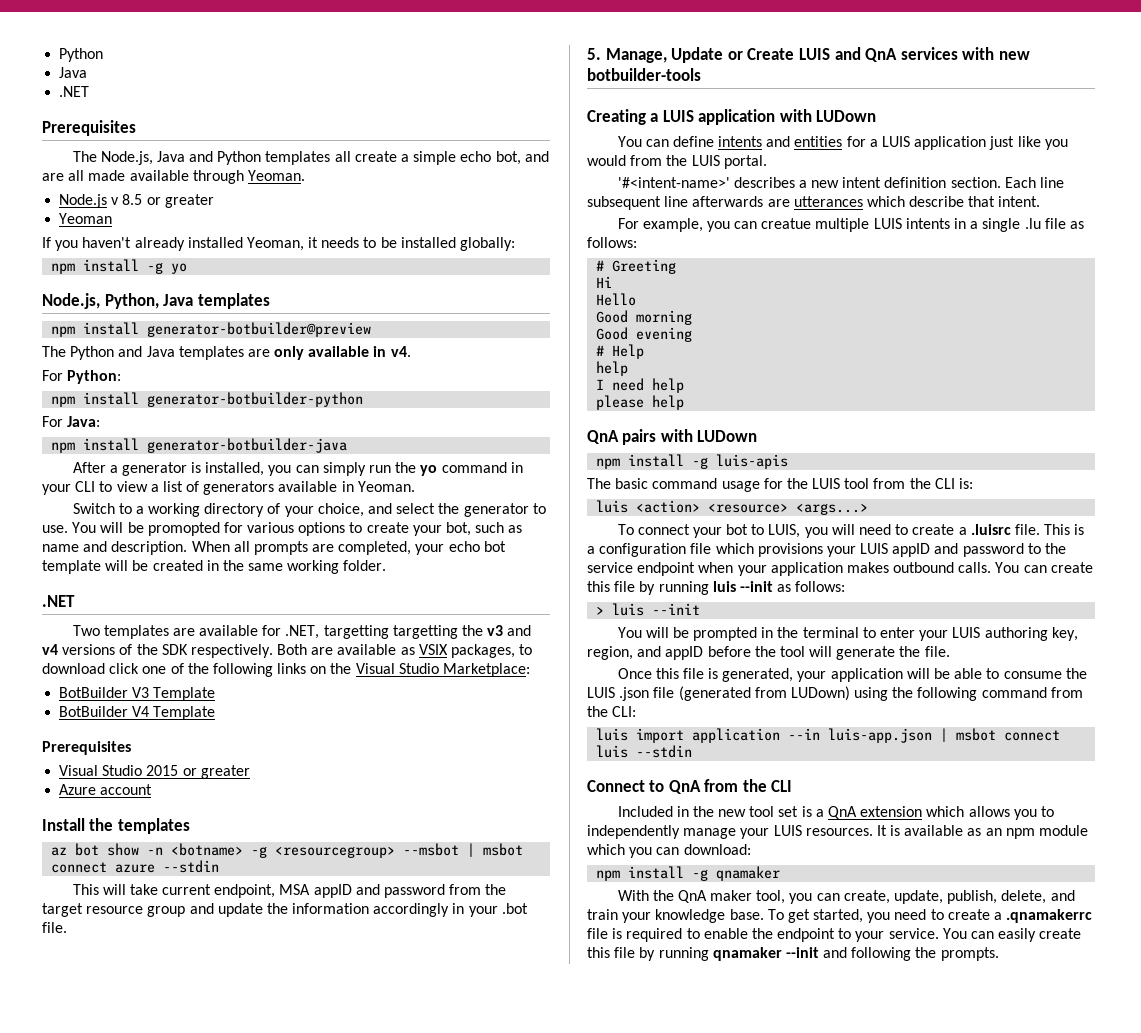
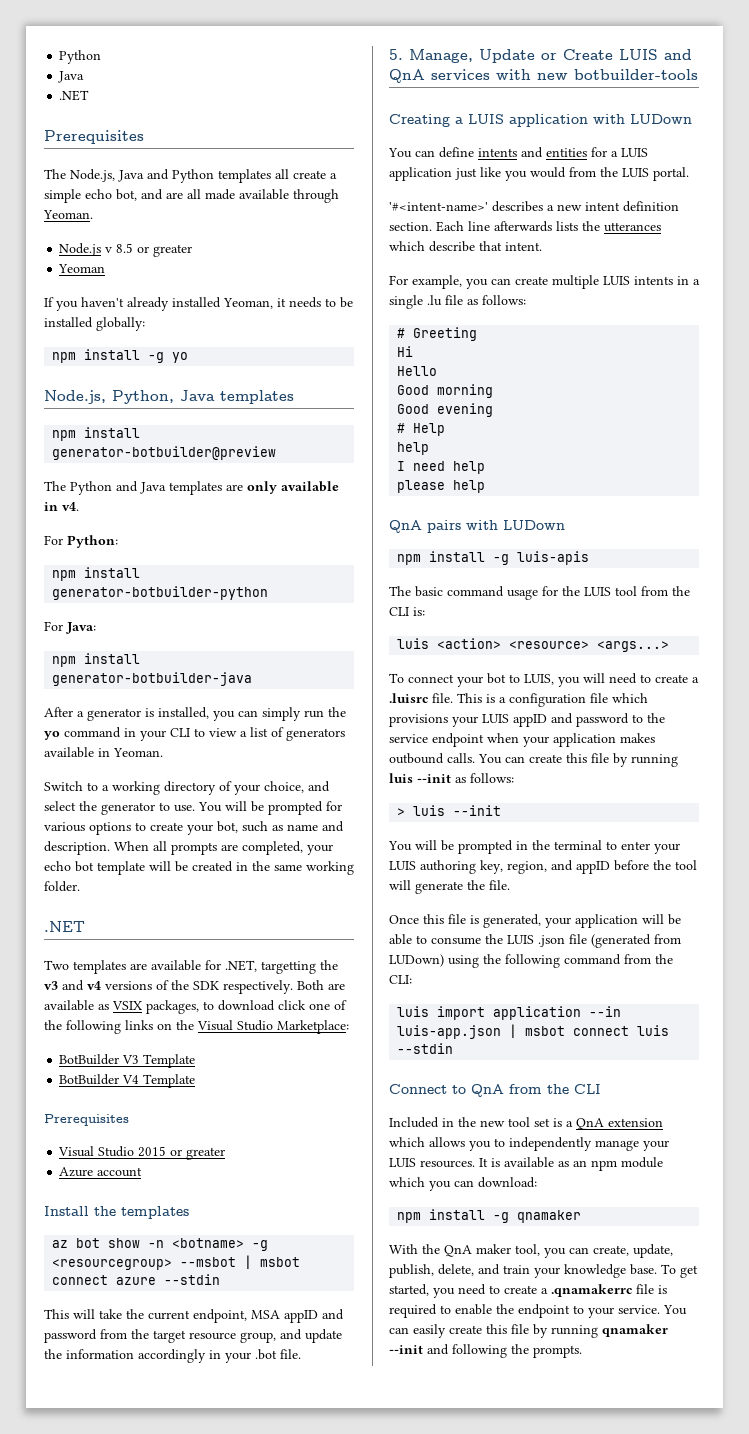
- You will be promopted for various options to create your bot, such as name and description.
+ You will be prompted for various options to create your bot, such as name and description.
- Two templates are available for .NET, targetting targetting the v3 and v4 versions of the SDK respectively.
+ Two templates are available for .NET, targetting the v3 and v4 versions of the SDK respectively.
- This will take current endpoint, MSA appID and password from the target resource group and update the information accordingly in your .bot file.
+ This will take the current endpoint, MSA appID and password from the target resource group, and update the information accordingly in your .bot file.
- Each line subsequent line afterwards are utterances which describe that intent.
+ Each line afterwards lists the utterances which describe that intent.
- For example, you can creatue multiple LUIS intents in a single .lu file as follows:
+ For example, you can create multiple LUIS intents in a single .lu file as follows:

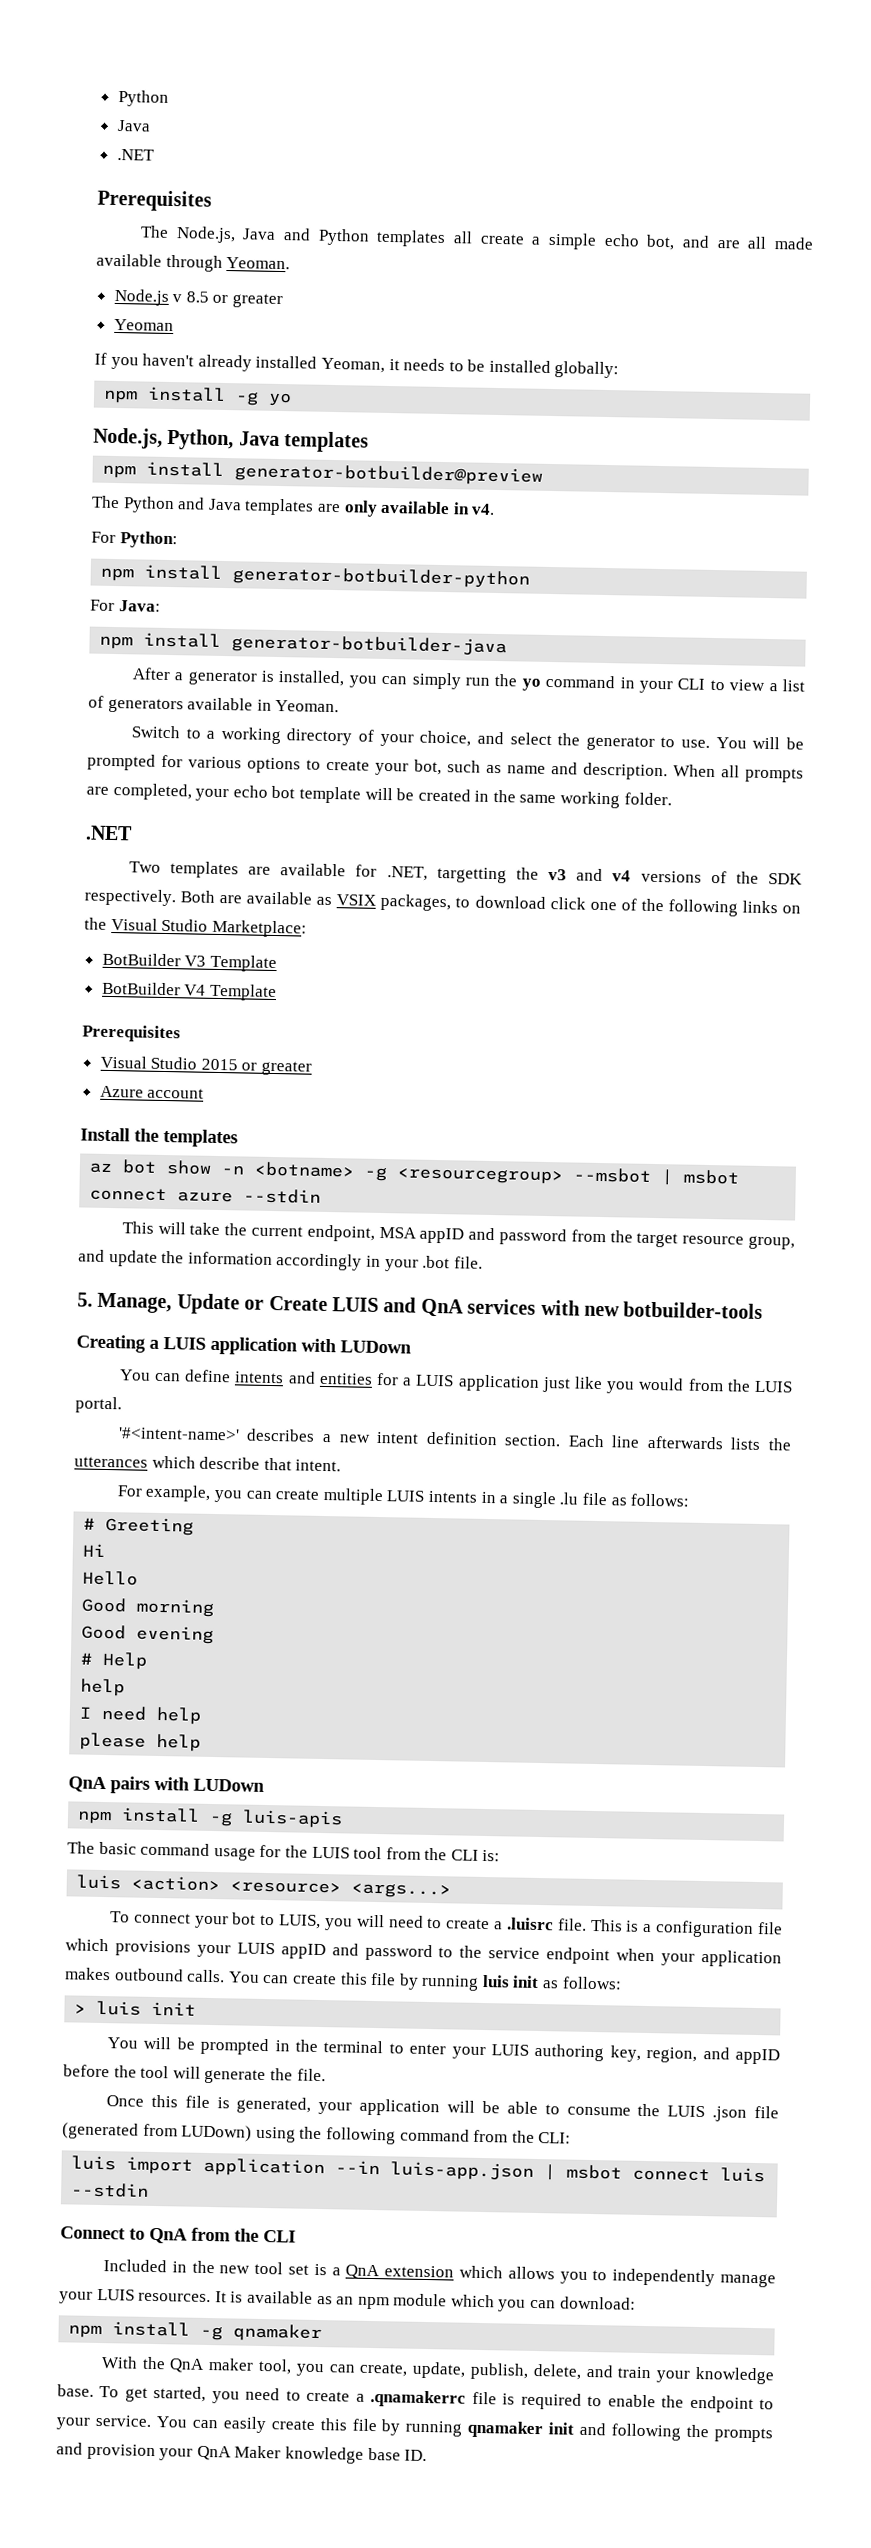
- You can create this file by running luis --init as follows:
+ You can create this file by running luis init as follows:
- > luis --init
+ > luis init
- You can easily create this file by running qnamaker --init and following the prompts.
+ You can easily create this file by running qnamaker init and following the prompts and provision your QnA Maker knowledge base ID.

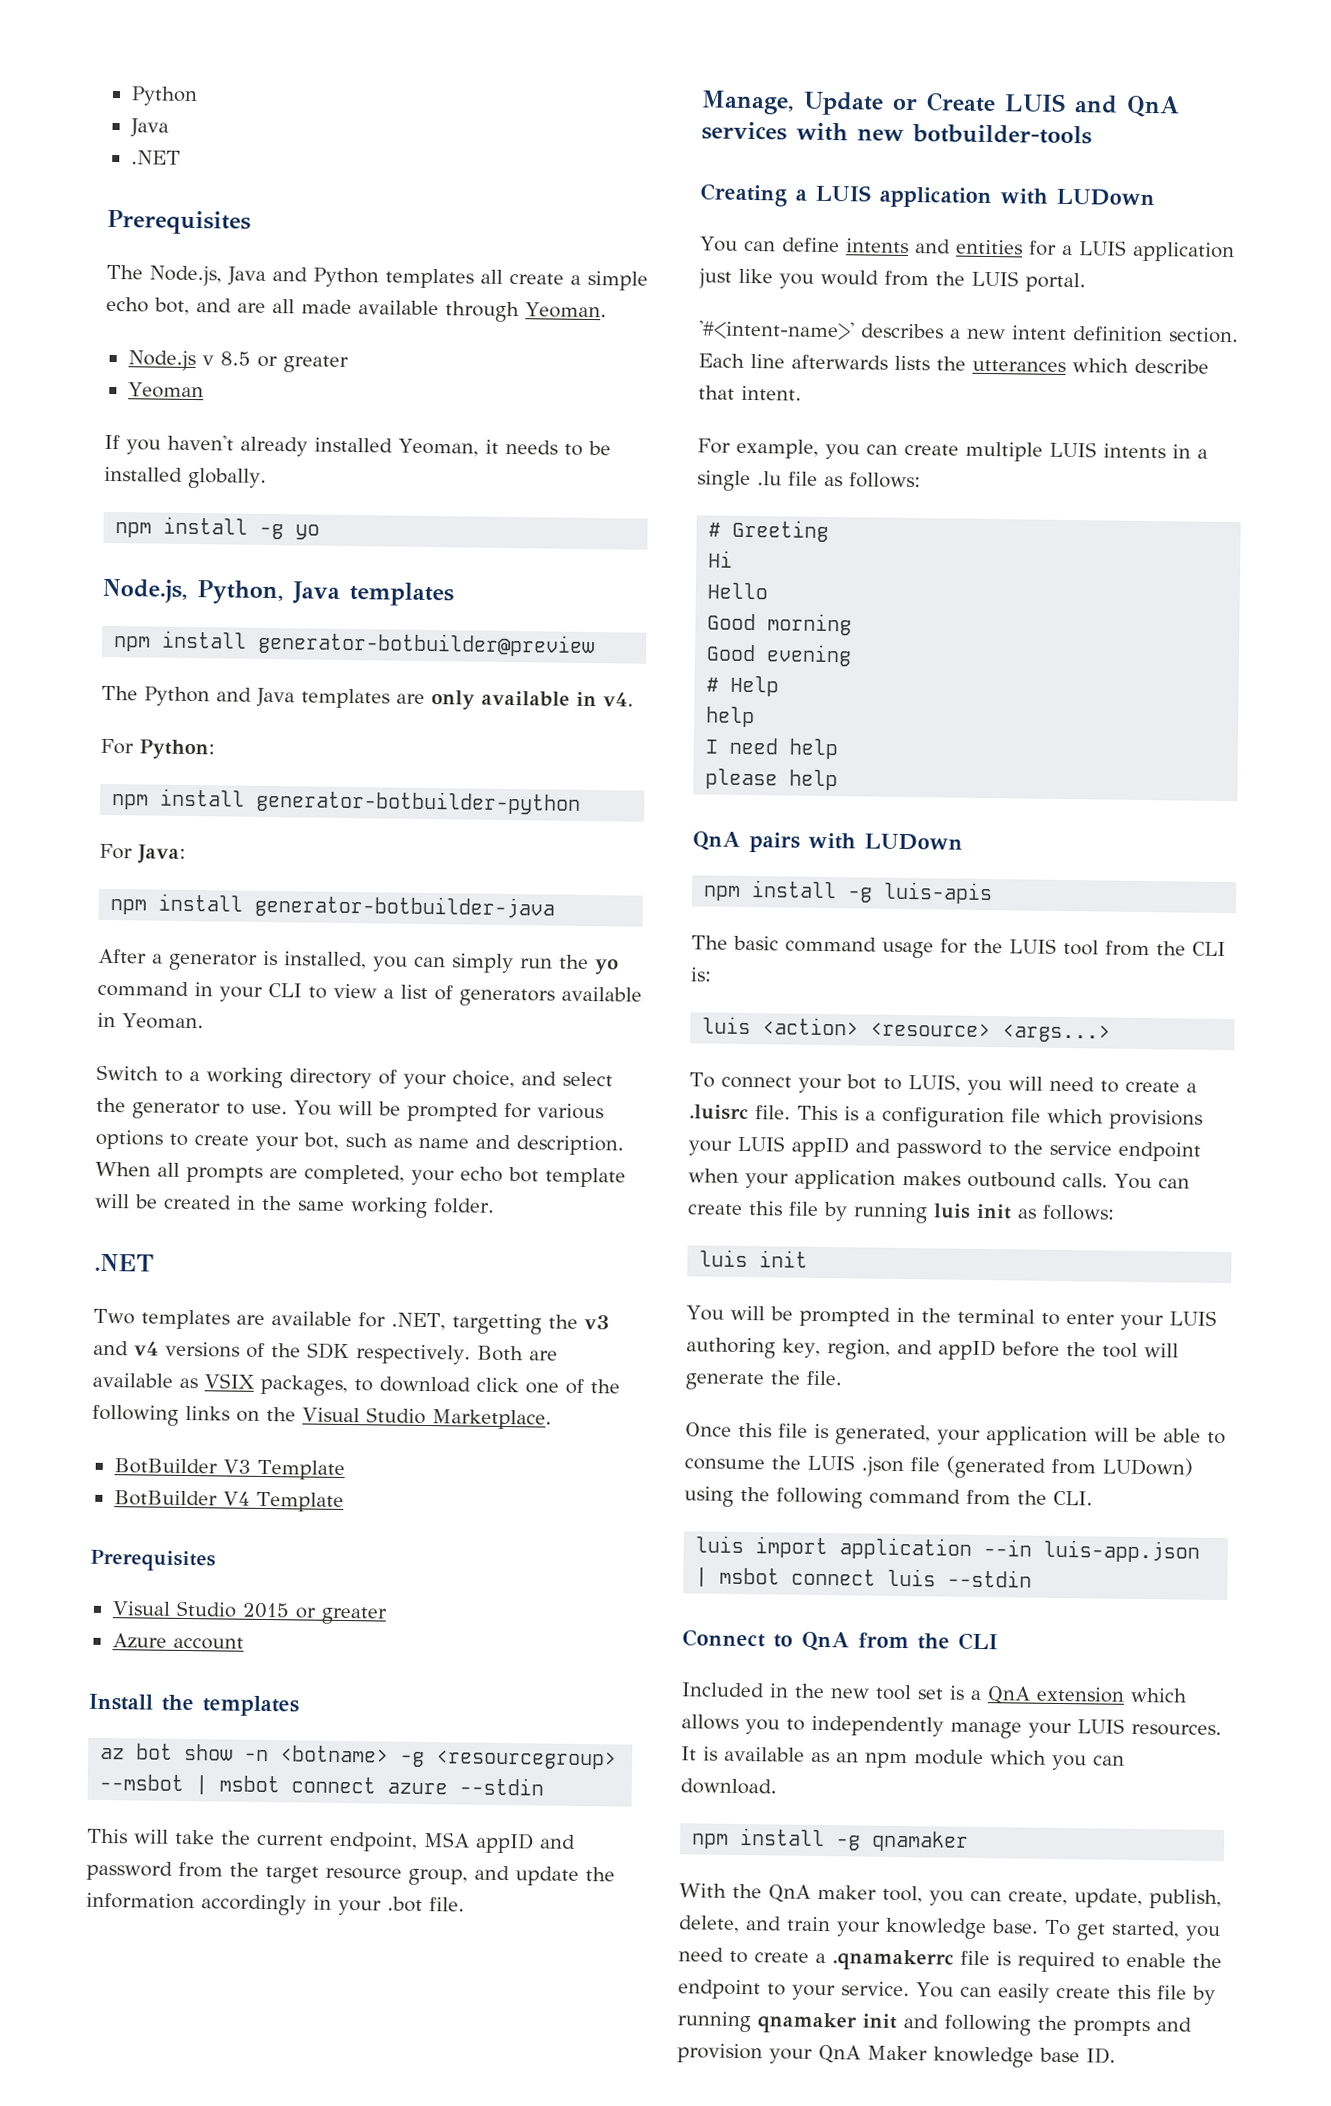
- If you haven't already installed Yeoman, it needs to be installed globally:
+ If you haven't already installed Yeoman, it needs to be installed globally.
- Both are available as VSIX packages, to download click one of the following links on the Visual Studio Marketplace:
+ Both are available as VSIX packages, to download click one of the following links on the Visual Studio Marketplace.
- 5. Manage, Update or Create LUIS and QnA services with new botbuilder-tools
+ Manage, Update or Create LUIS and QnA services with new botbuilder-tools
  You can create this file by running luis init as follows:
- > luis init
+ luis init
- Once this file is generated, your application will be able to consume the LUIS .json file (generated from LUDown) using the following command from the CLI:
+ Once this file is generated, your application will be able to consume the LUIS .json file (generated from LUDown) using the following command from the CLI.
- It is available as an npm module which you can download:
+ It is available as an npm module which you can download.

